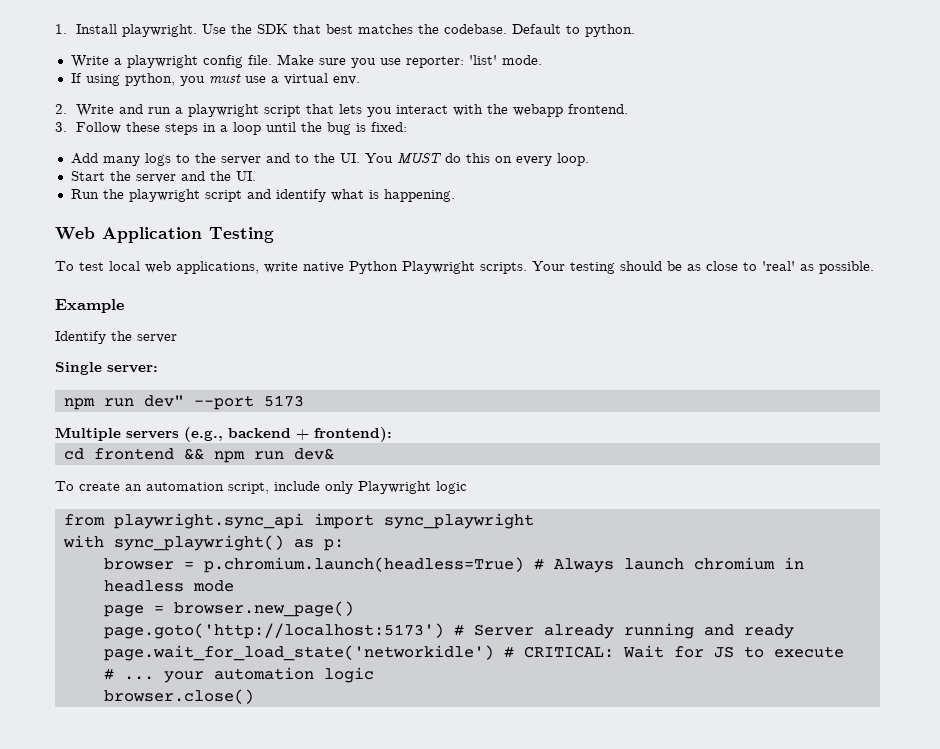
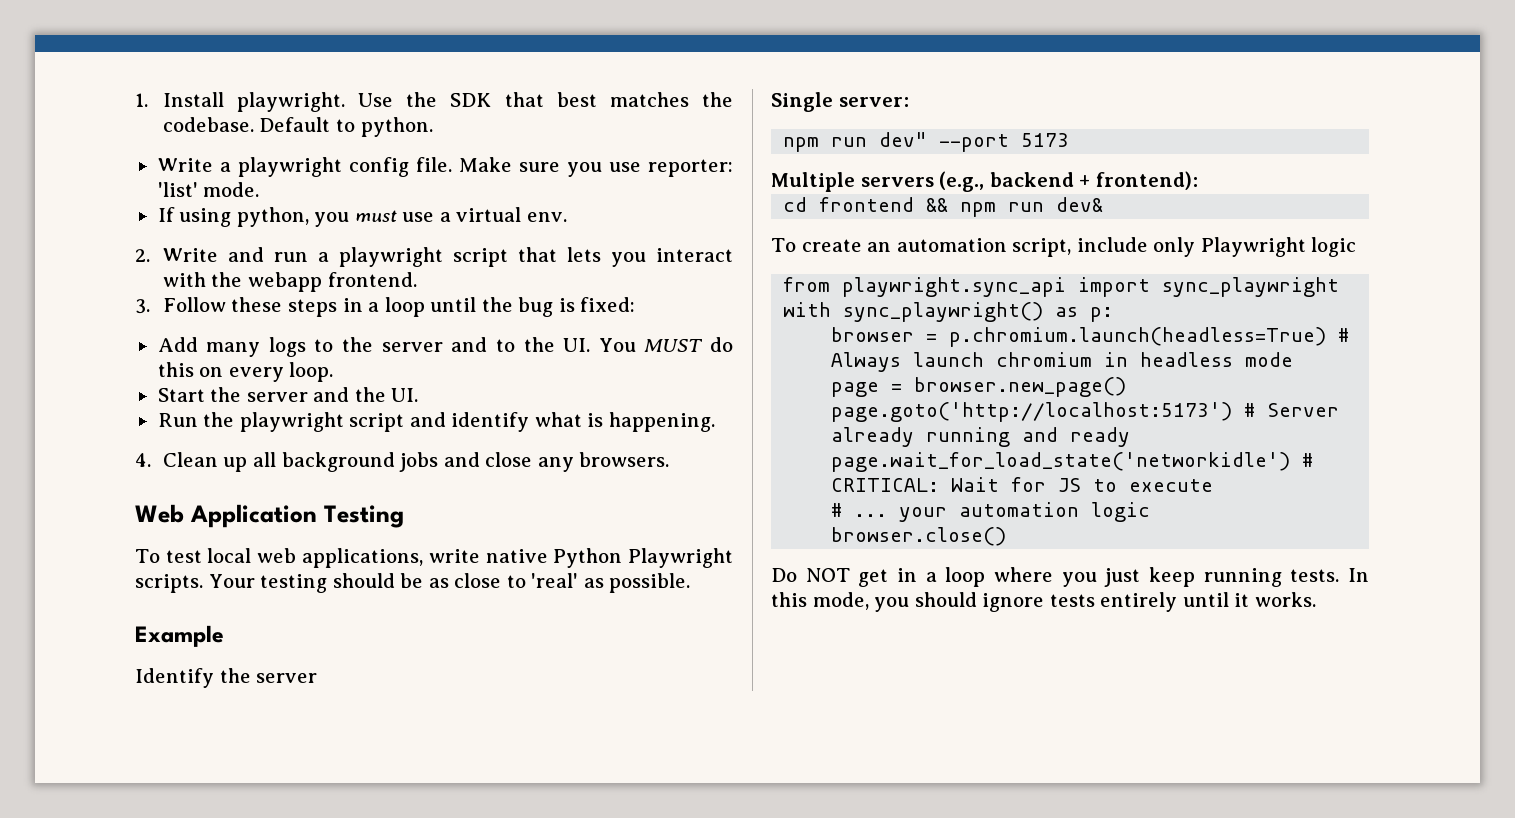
+ 4. Clean up all background jobs and close any browsers.
+ Do NOT get in a loop where you just keep running tests. In this mode, you should ignore tests entirely until it works.

